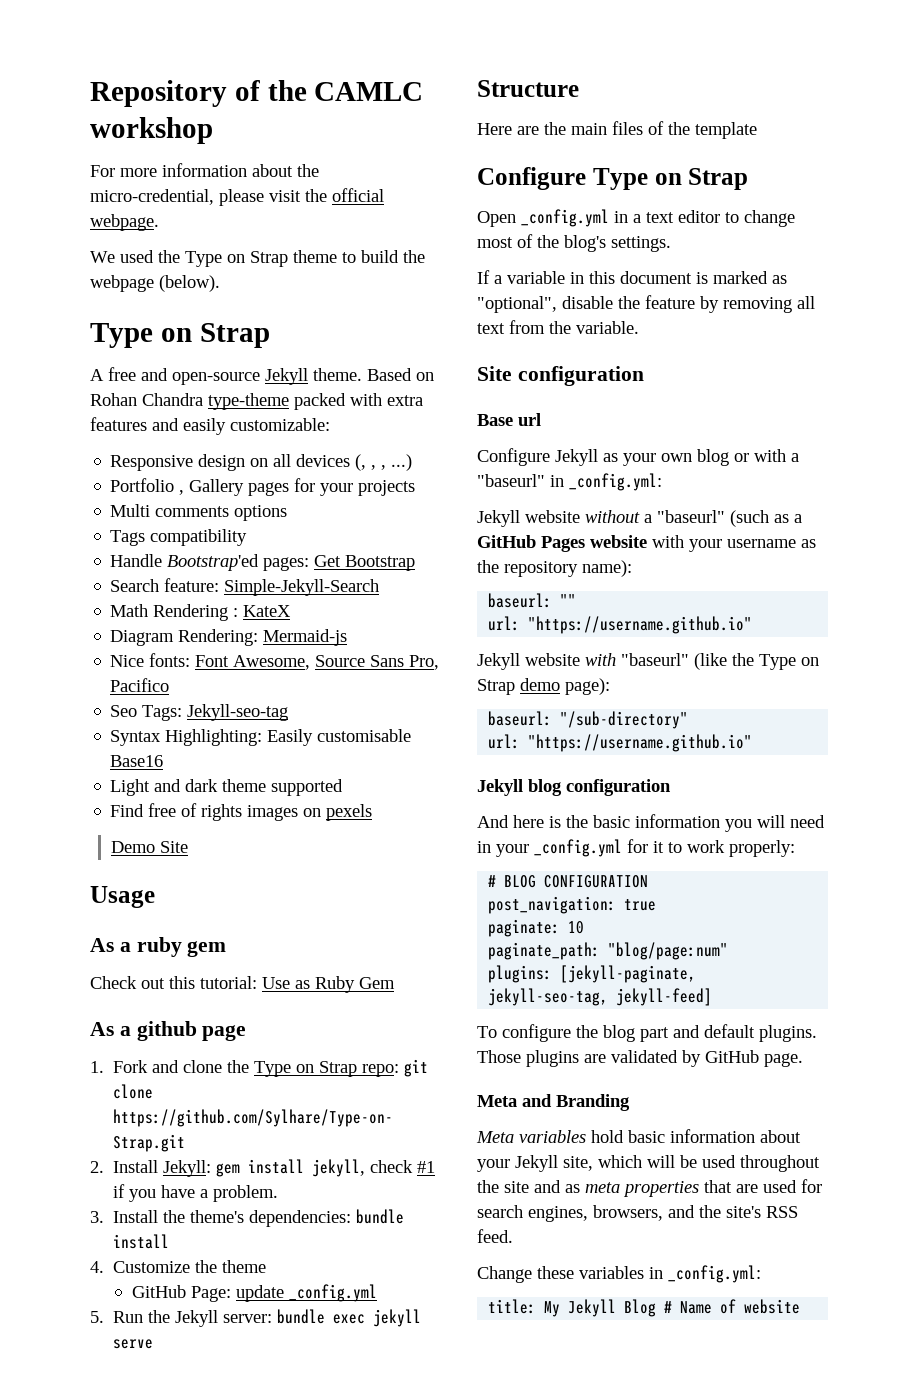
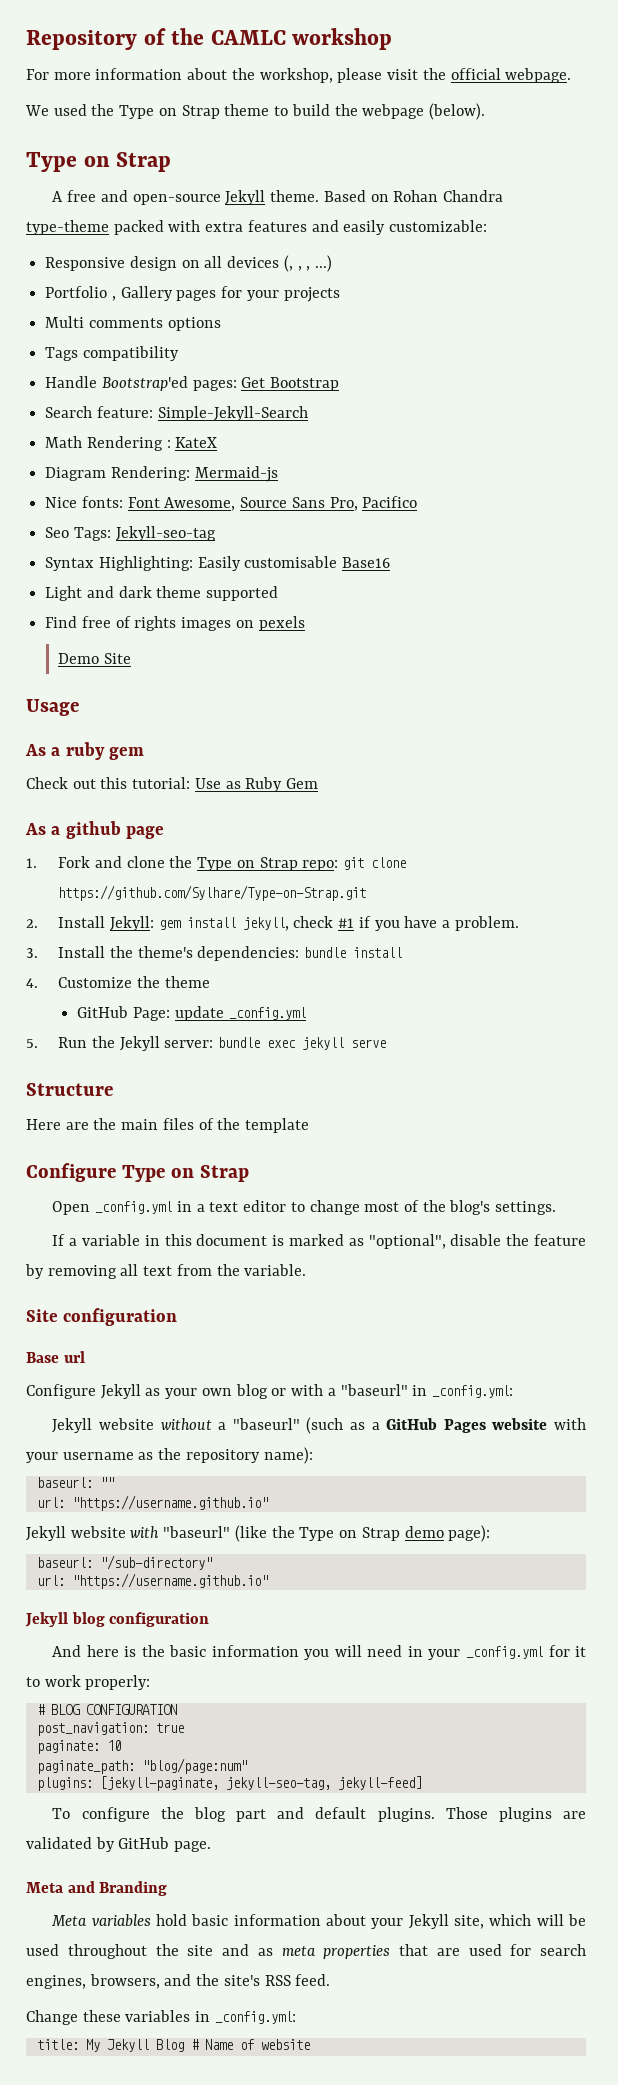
- For more information about the micro-credential, please visit the official webpage.
+ For more information about the workshop, please visit the official webpage.

